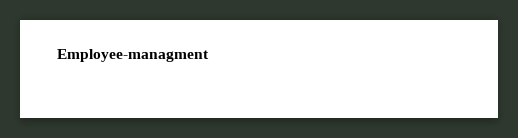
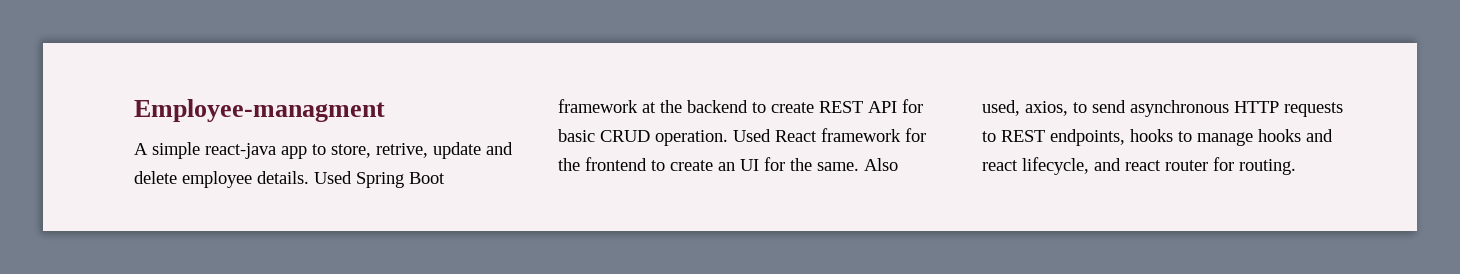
+ A simple react-java app to store, retrive, update and delete employee details. Used Spring Boot framework at the backend to create REST API for basic CRUD operation. Used React framework for the frontend to create an UI for the same. Also used, axios, to send asynchronous HTTP requests to REST endpoints, hooks to manage hooks and react lifecycle, and react router for routing.

